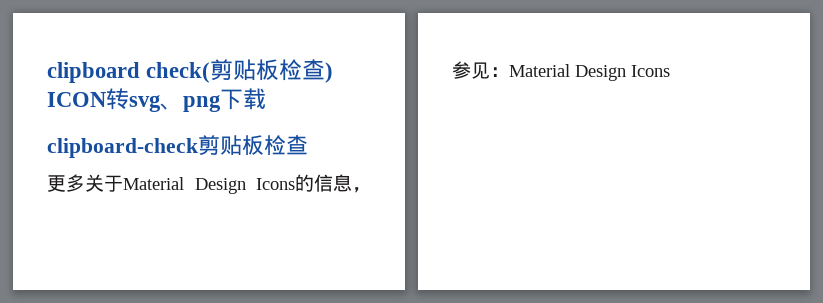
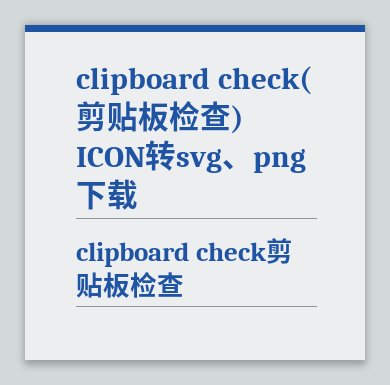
- clipboard-check剪贴板检查
- 更多关于Material Design Icons的信息，参见：Material Design Icons
+ clipboard check剪贴板检查

